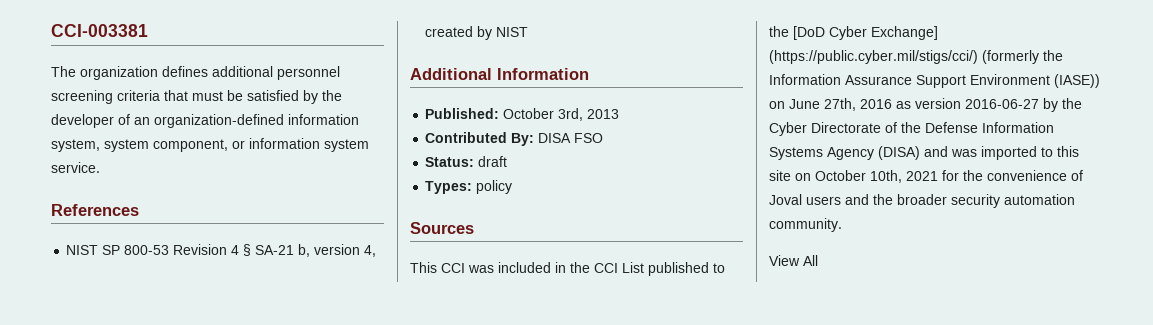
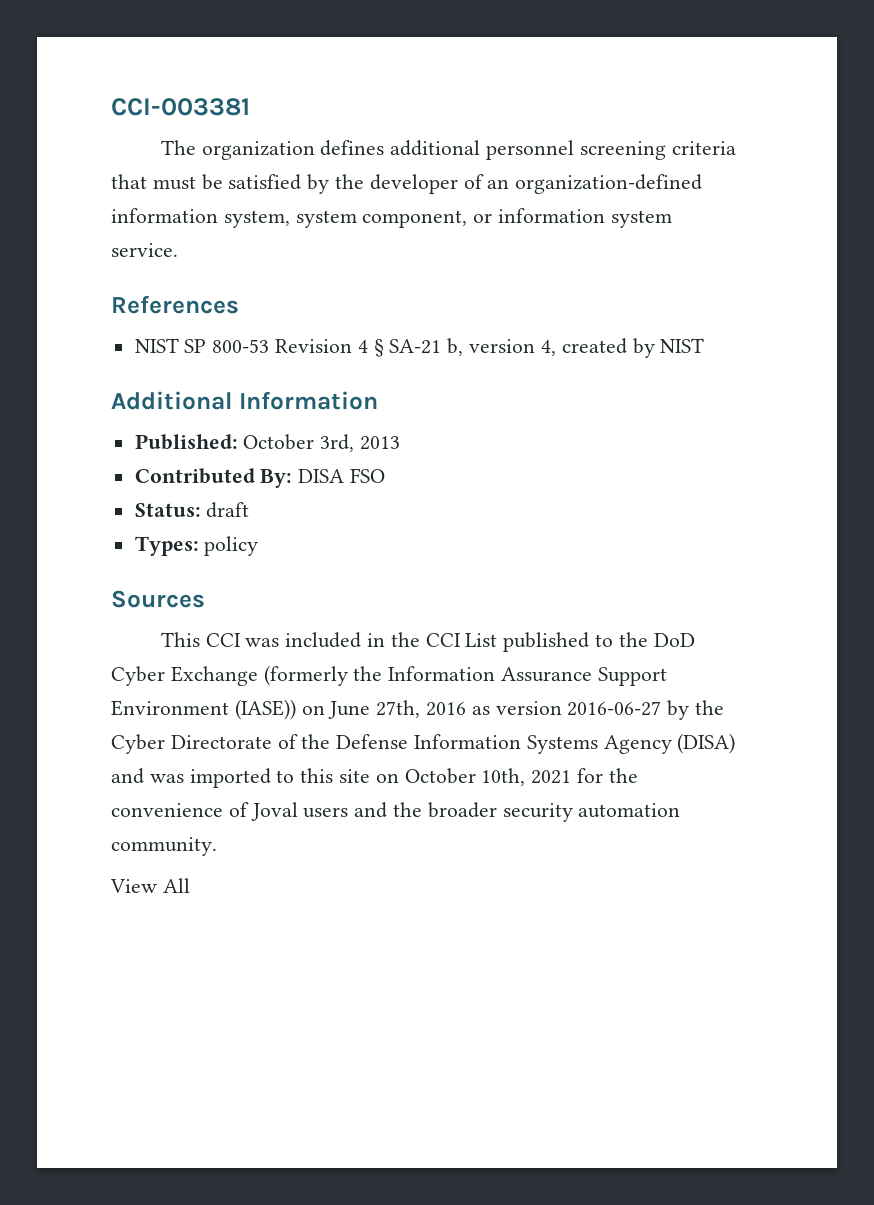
- This CCI was included in the CCI List published to the [DoD Cyber Exchange] (https://public.cyber.mil/stigs/cci/) (formerly the Information Assurance Support Environment (IASE)) on June 27th, 2016 as version 2016-06-27 by the Cyber Directorate of the Defense Information Systems Agency (DISA) and was imported to this site on October 10th, 2021 for the convenience of Joval users and the broader security automation community.
+ This CCI was included in the CCI List published to the DoD Cyber Exchange (formerly the Information Assurance Support Environment (IASE)) on June 27th, 2016 as version 2016-06-27 by the Cyber Directorate of the Defense Information Systems Agency (DISA) and was imported to this site on October 10th, 2021 for the convenience of Joval users and the broader security automation community.

